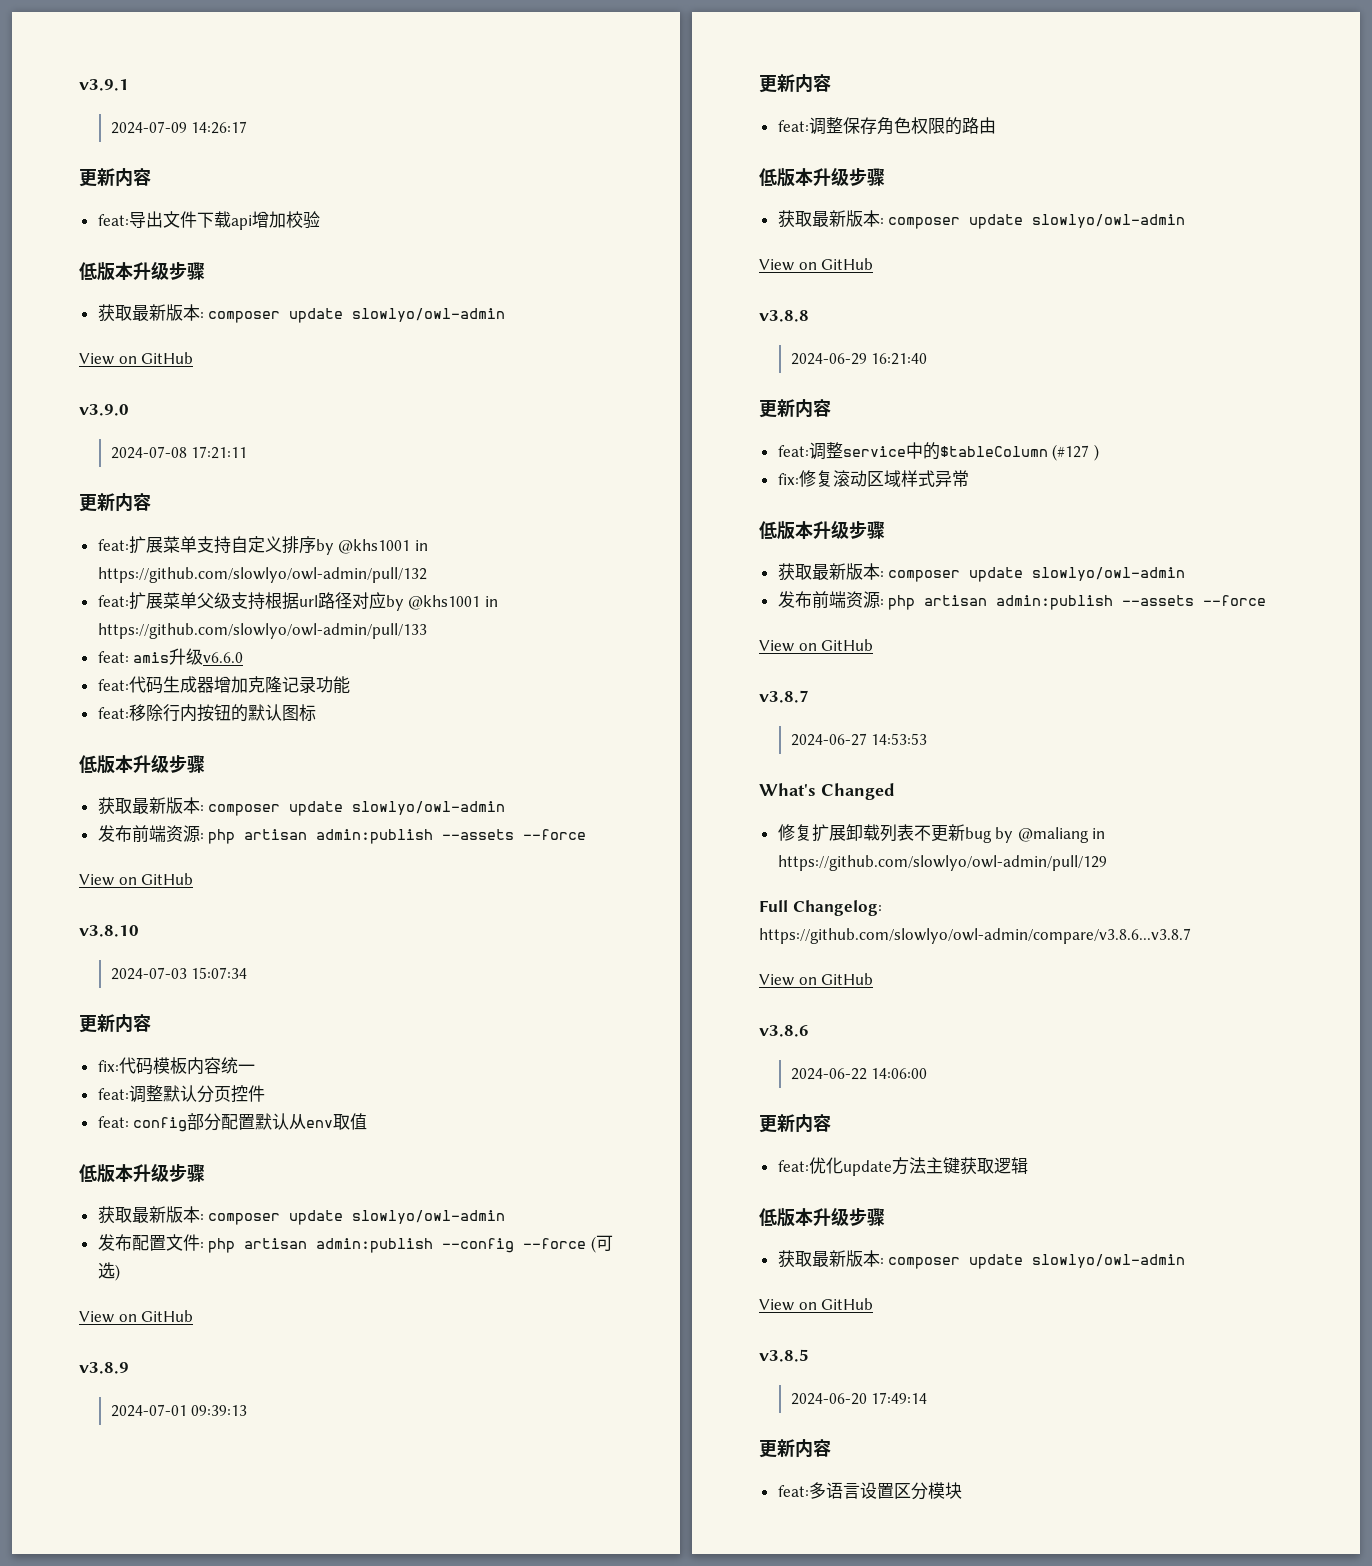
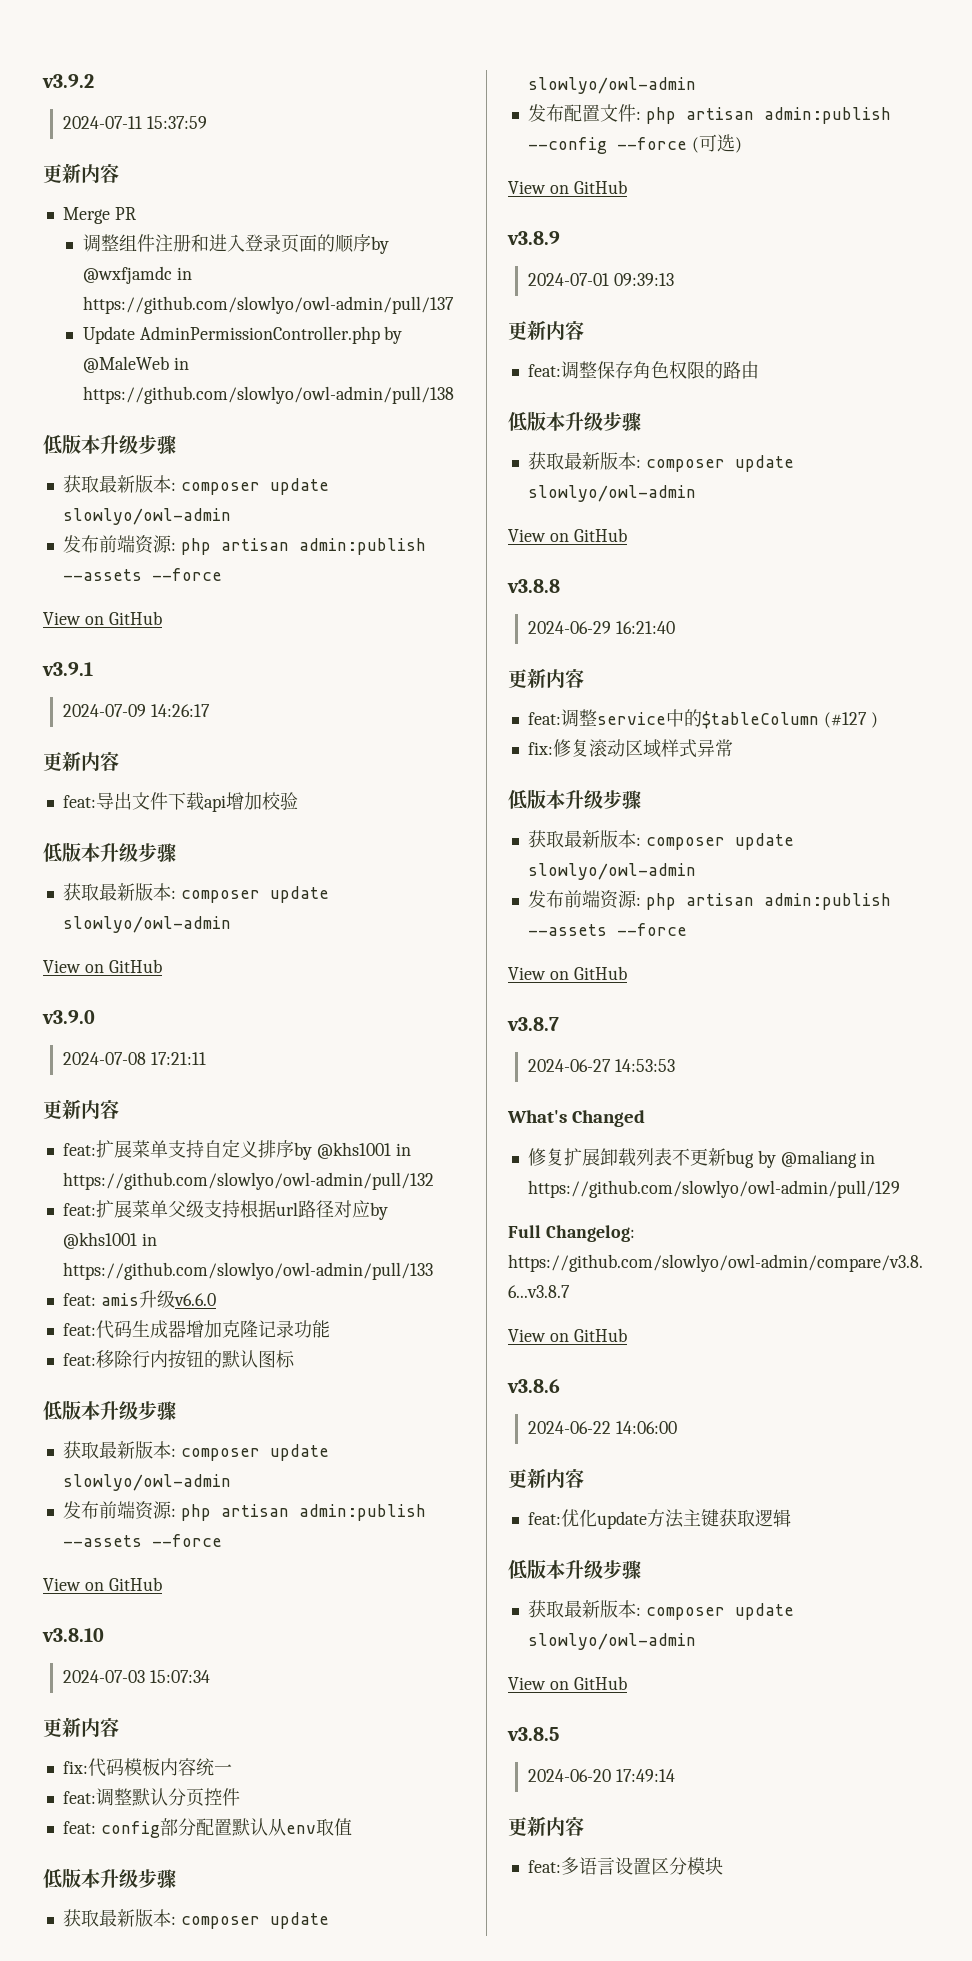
+ v3.9.2
+ 2024-07-11 15:37:59
+ 更新内容
+ Merge PR
+ 调整组件注册和进入登录页面的顺序by @wxfjamdc in https://github.com/slowlyo/owl-admin/pull/137
+ Update AdminPermissionController.php by @MaleWeb in https://github.com/slowlyo/owl-admin/pull/138
+ 低版本升级步骤
+ 获取最新版本: composer update slowlyo/owl-admin
+ 发布前端资源: php artisan admin:publish --assets --force
+ View on GitHub

